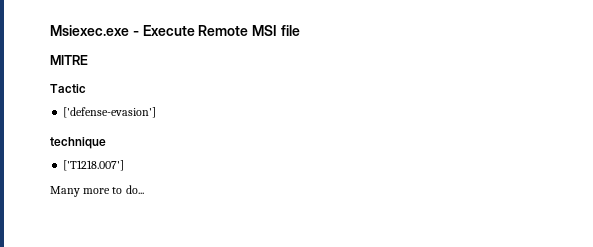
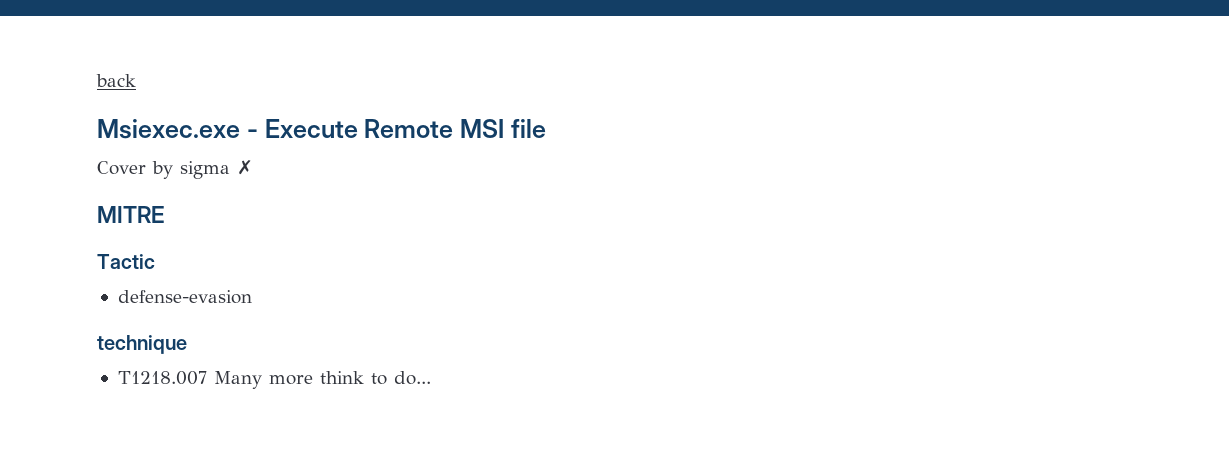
+ back
+ Cover by sigma ✗
- ['defense-evasion']
+ defense-evasion
- ['T1218.007']
- Many more to do...
+ T1218.007 Many more think to do...

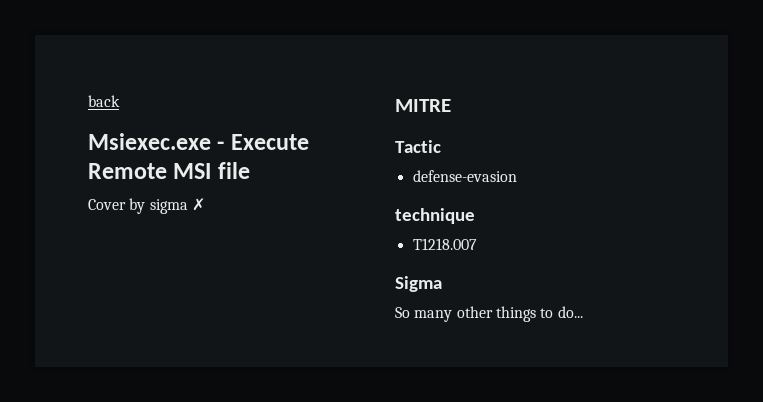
- T1218.007 Many more think to do...
+ T1218.007
+ Sigma
+ So many other things to do...

